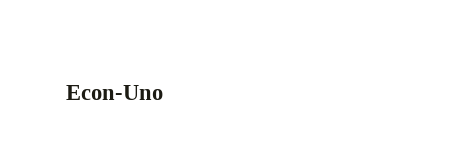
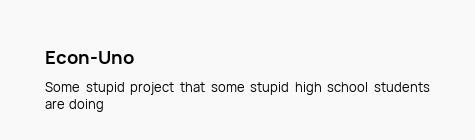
+ Some stupid project that some stupid high school students are doing

